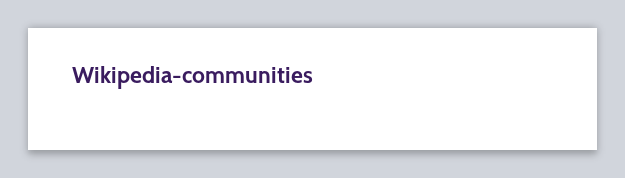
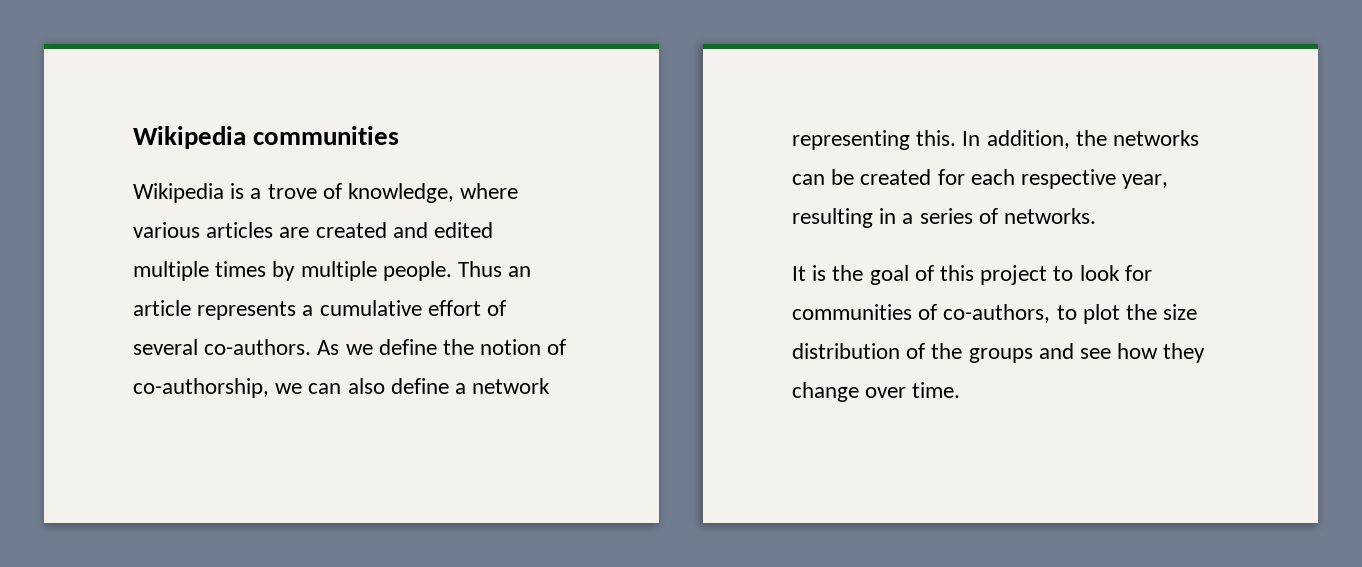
- Wikipedia-communities
+ Wikipedia communities
+ Wikipedia is a trove of knowledge, where various articles are created and edited multiple times by multiple people. Thus an article represents a cumulative effort of several co-authors. As we define the notion of co-authorship, we can also define a network representing this. In addition, the networks can be created for each respective year, resulting in a series of networks.
+ It is the goal of this project to look for communities of co-authors, to plot the size distribution of the groups and see how they change over time.

